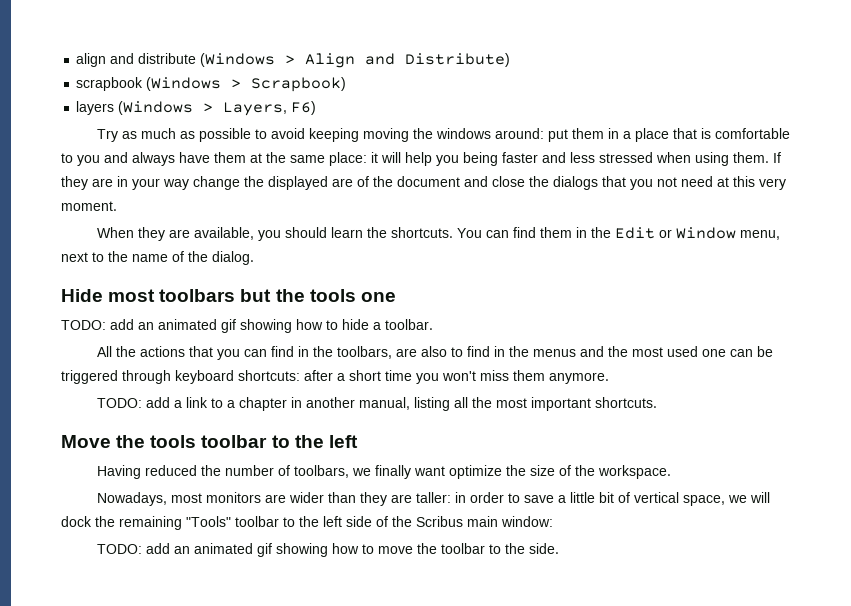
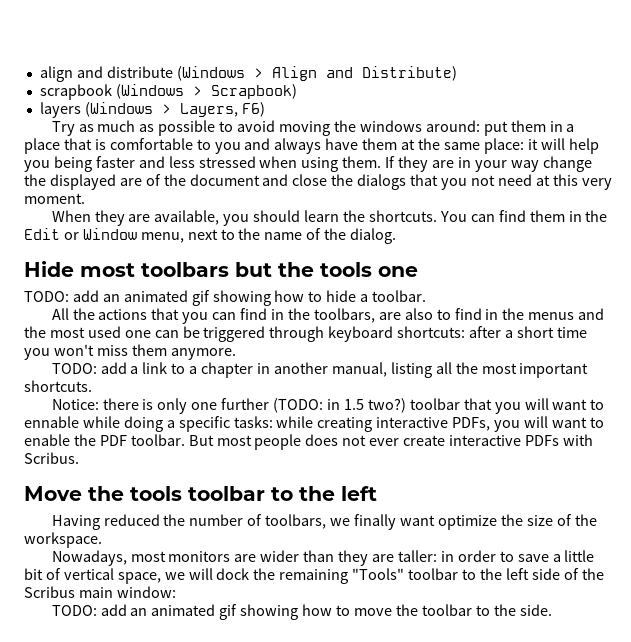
- Try as much as possible to avoid keeping moving the windows around: put them in a place that is comfortable to you and always have them at the same place: it will help you being faster and less stressed when using them.
+ Try as much as possible to avoid moving the windows around: put them in a place that is comfortable to you and always have them at the same place: it will help you being faster and less stressed when using them.
+ Notice: there is only one further (TODO: in 1.5 two?) toolbar that you will want to ennable while doing a specific tasks: while creating interactive PDFs, you will want to enable the PDF toolbar. But most people does not ever create interactive PDFs with Scribus.

